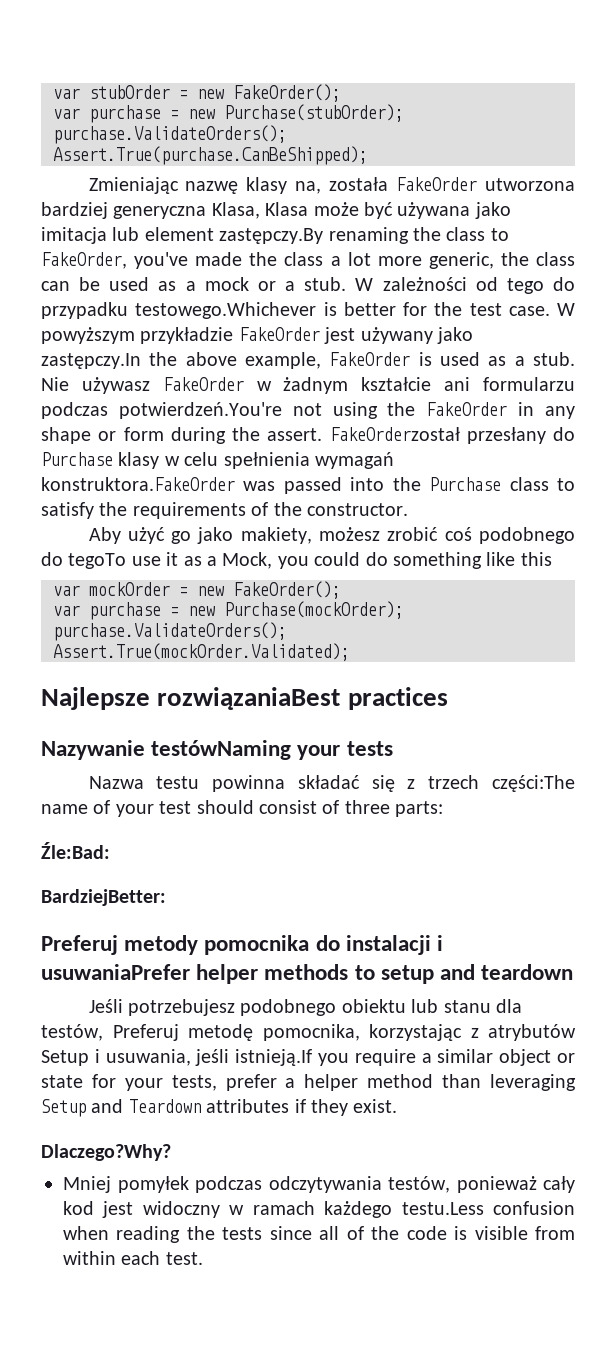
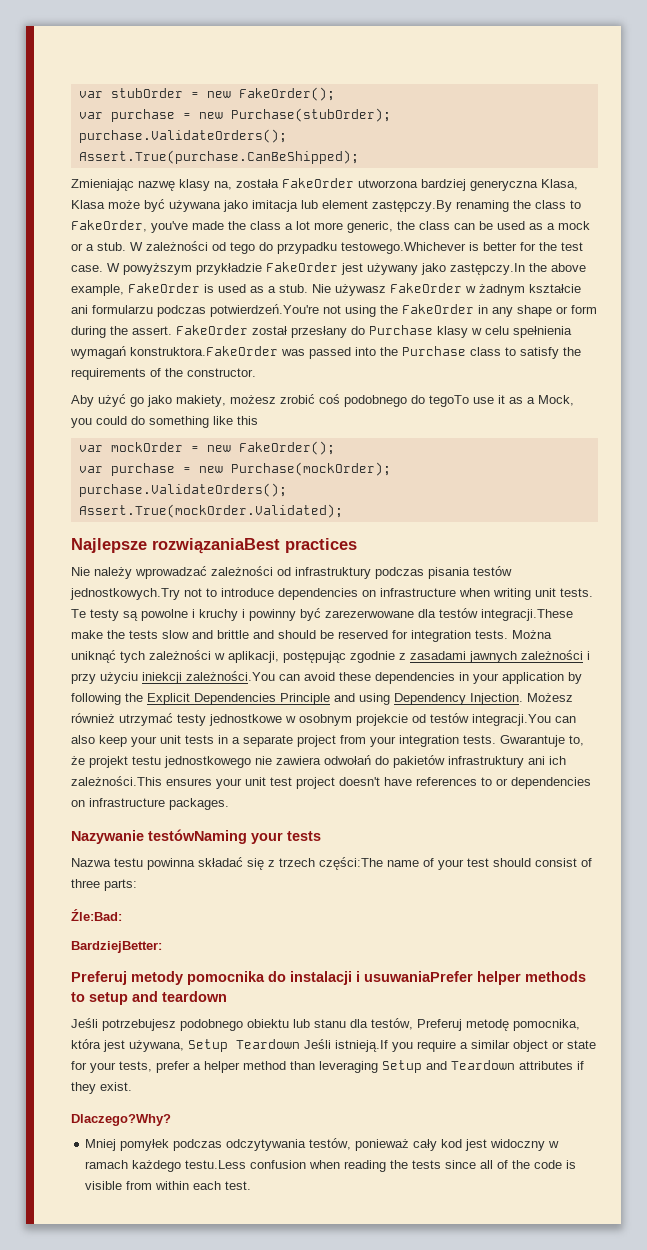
- FakeOrderzostał przesłany do Purchase klasy w celu spełnienia wymagań konstruktora.FakeOrder was passed into the Purchase class to satisfy the requirements of the constructor.
+ FakeOrder został przesłany do Purchase klasy w celu spełnienia wymagań konstruktora.FakeOrder was passed into the Purchase class to satisfy the requirements of the constructor.
+ Nie należy wprowadzać zależności od infrastruktury podczas pisania testów jednostkowych.Try not to introduce dependencies on infrastructure when writing unit tests. Te testy są powolne i kruchy i powinny być zarezerwowane dla testów integracji.These make the tests slow and brittle and should be reserved for integration tests. Można uniknąć tych zależności w aplikacji, postępując zgodnie z zasadami jawnych zależności i przy użyciu iniekcji zależności.You can avoid these dependencies in your application by following the Explicit Dependencies Principle and using Dependency Injection. Możesz również utrzymać testy jednostkowe w osobnym projekcie od testów integracji.You can also keep your unit tests in a separate project from your integration tests. Gwarantuje to, że projekt testu jednostkowego nie zawiera odwołań do pakietów infrastruktury ani ich zależności.This ensures your unit test project doesn't have references to or dependencies on infrastructure packages.
- Jeśli potrzebujesz podobnego obiektu lub stanu dla testów, Preferuj metodę pomocnika, korzystając z atrybutów Setup i usuwania, jeśli istnieją.If you require a similar object or state for your tests, prefer a helper method than leveraging Setup and Teardown attributes if they exist.
+ Jeśli potrzebujesz podobnego obiektu lub stanu dla testów, Preferuj metodę pomocnika, która jest używana, Setup Teardown Jeśli istnieją.If you require a similar object or state for your tests, prefer a helper method than leveraging Setup and Teardown attributes if they exist.

